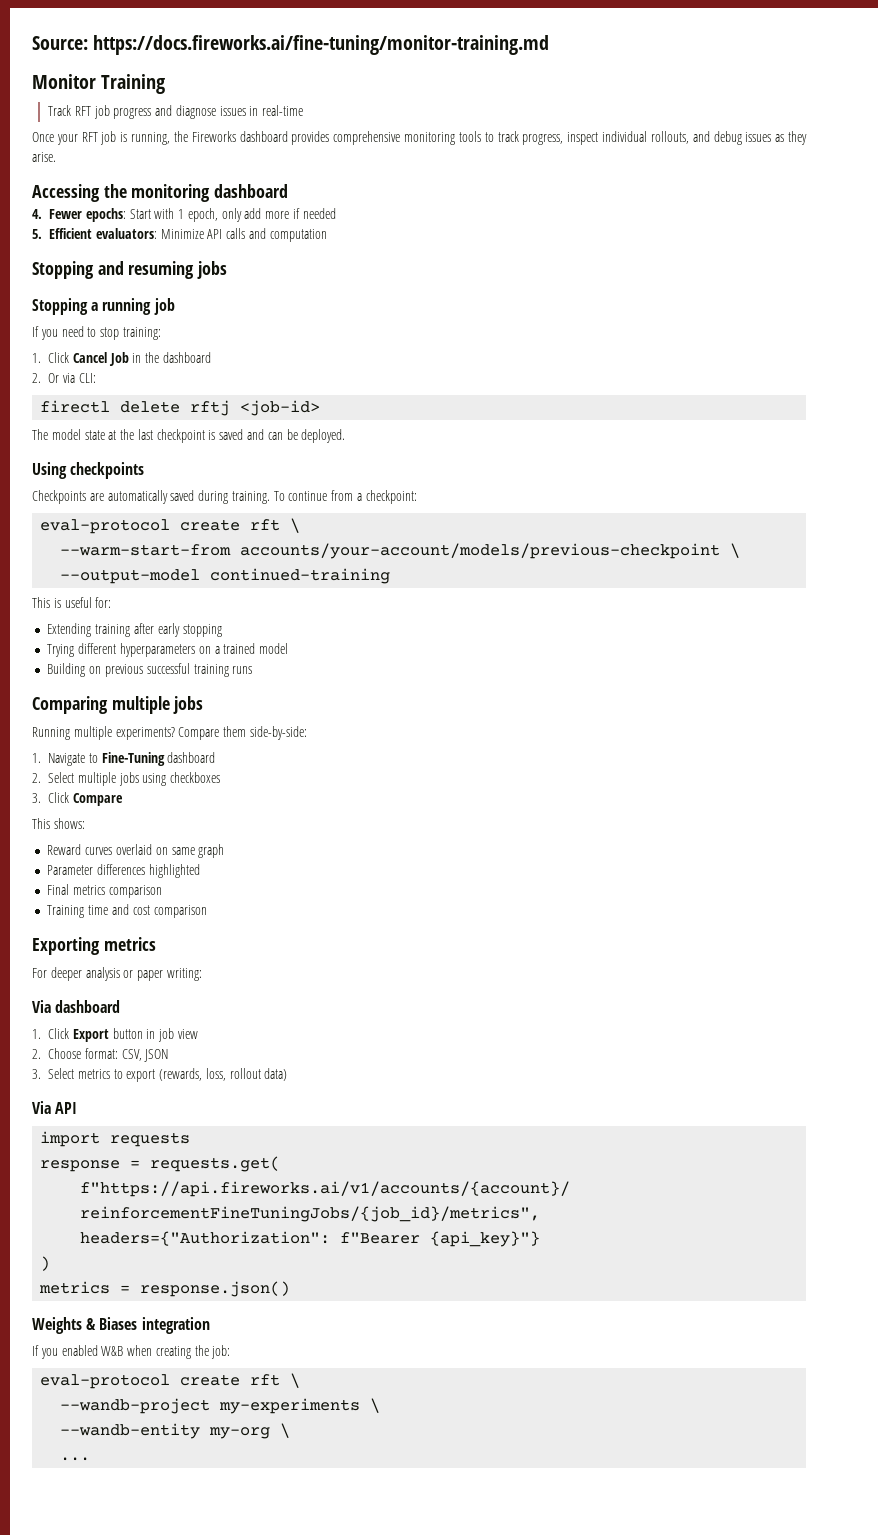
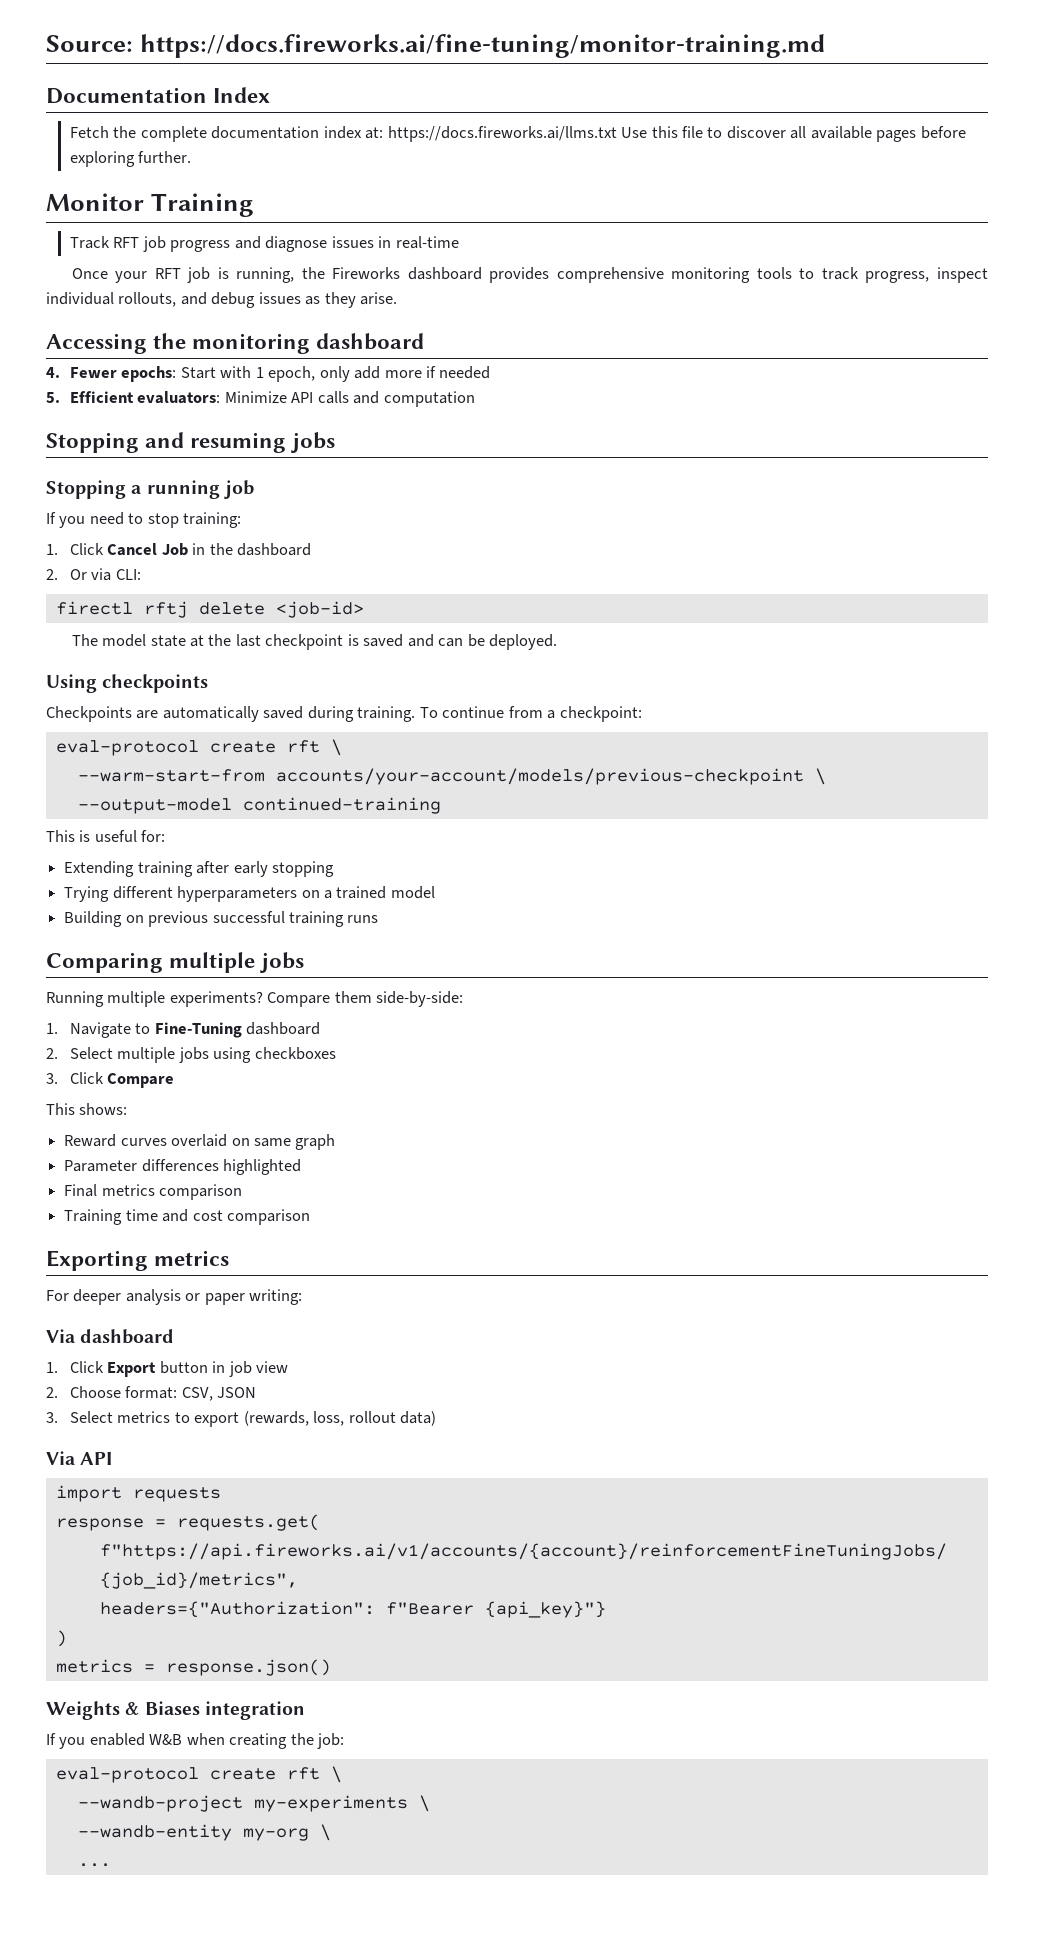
+ Documentation Index
+ Fetch the complete documentation index at: https://docs.fireworks.ai/llms.txt Use this file to discover all available pages before exploring further.
- firectl delete rftj <job-id>
+ firectl rftj delete <job-id>

